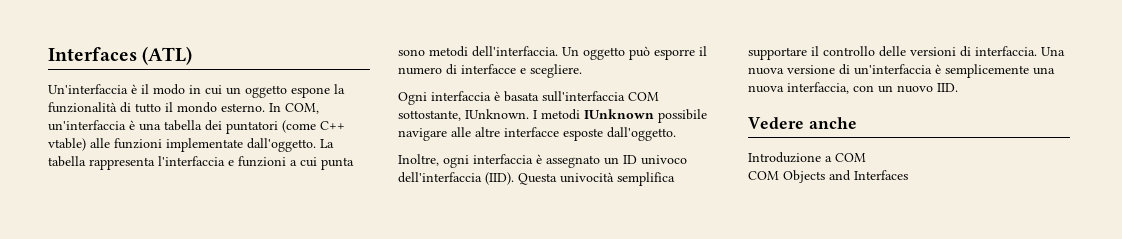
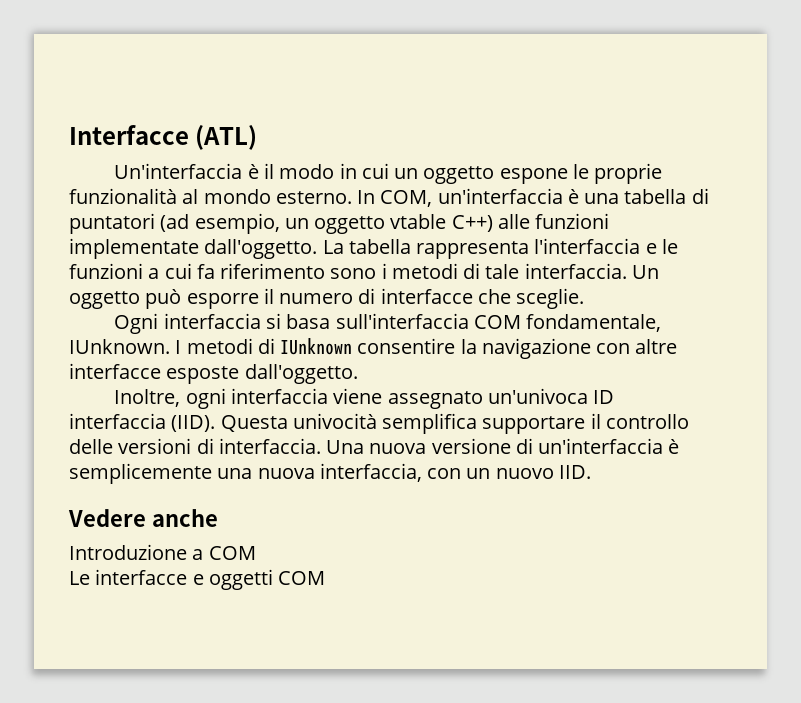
- Interfaces (ATL)
+ Interfacce (ATL)
- Un'interfaccia è il modo in cui un oggetto espone la funzionalità di tutto il mondo esterno.
+ Un'interfaccia è il modo in cui un oggetto espone le proprie funzionalità al mondo esterno.
- In COM, un'interfaccia è una tabella dei puntatori (come C++ vtable) alle funzioni implementate dall'oggetto.
+ In COM, un'interfaccia è una tabella di puntatori (ad esempio, un oggetto vtable C++) alle funzioni implementate dall'oggetto.
- La tabella rappresenta l'interfaccia e funzioni a cui punta sono metodi dell'interfaccia.
+ La tabella rappresenta l'interfaccia e le funzioni a cui fa riferimento sono i metodi di tale interfaccia.
- Un oggetto può esporre il numero di interfacce e scegliere.
+ Un oggetto può esporre il numero di interfacce che sceglie.
- Ogni interfaccia è basata sull'interfaccia COM sottostante, IUnknown.
+ Ogni interfaccia si basa sull'interfaccia COM fondamentale, IUnknown.
- I metodi IUnknown possibile navigare alle altre interfacce esposte dall'oggetto.
+ I metodi di IUnknown consentire la navigazione con altre interfacce esposte dall'oggetto.
- Inoltre, ogni interfaccia è assegnato un ID univoco dell'interfaccia (IID).
+ Inoltre, ogni interfaccia viene assegnato un'univoca ID interfaccia (IID).
- COM Objects and Interfaces
+ Le interfacce e oggetti COM

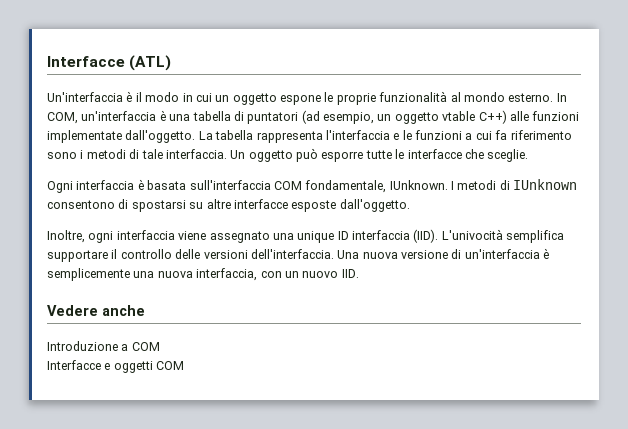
- Un oggetto può esporre il numero di interfacce che sceglie.
+ Un oggetto può esporre tutte le interfacce che sceglie.
- Ogni interfaccia si basa sull'interfaccia COM fondamentale, IUnknown.
+ Ogni interfaccia è basata sull'interfaccia COM fondamentale, IUnknown.
- I metodi di IUnknown consentire la navigazione con altre interfacce esposte dall'oggetto.
+ I metodi di IUnknown consentono di spostarsi su altre interfacce esposte dall'oggetto.
- Inoltre, ogni interfaccia viene assegnato un'univoca ID interfaccia (IID).
+ Inoltre, ogni interfaccia viene assegnato una unique ID interfaccia (IID).
- Questa univocità semplifica supportare il controllo delle versioni di interfaccia.
+ L'univocità semplifica supportare il controllo delle versioni dell'interfaccia.
- Le interfacce e oggetti COM
+ Interfacce e oggetti COM

